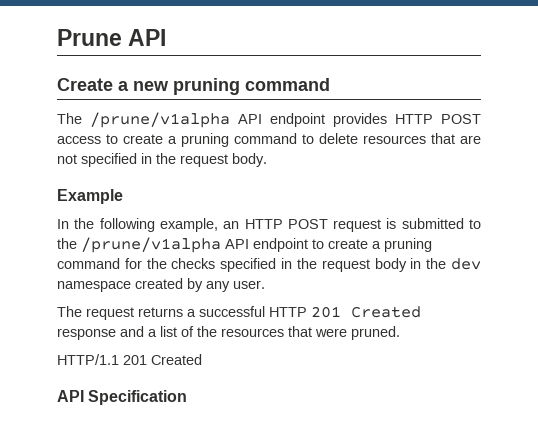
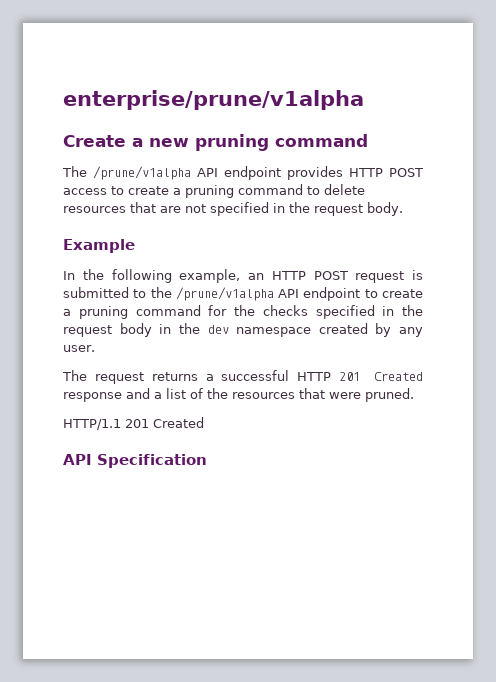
- Prune API
+ enterprise/prune/v1alpha

